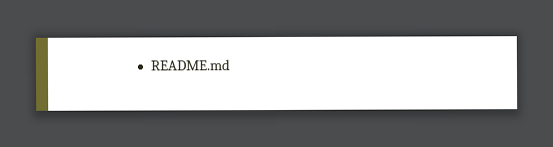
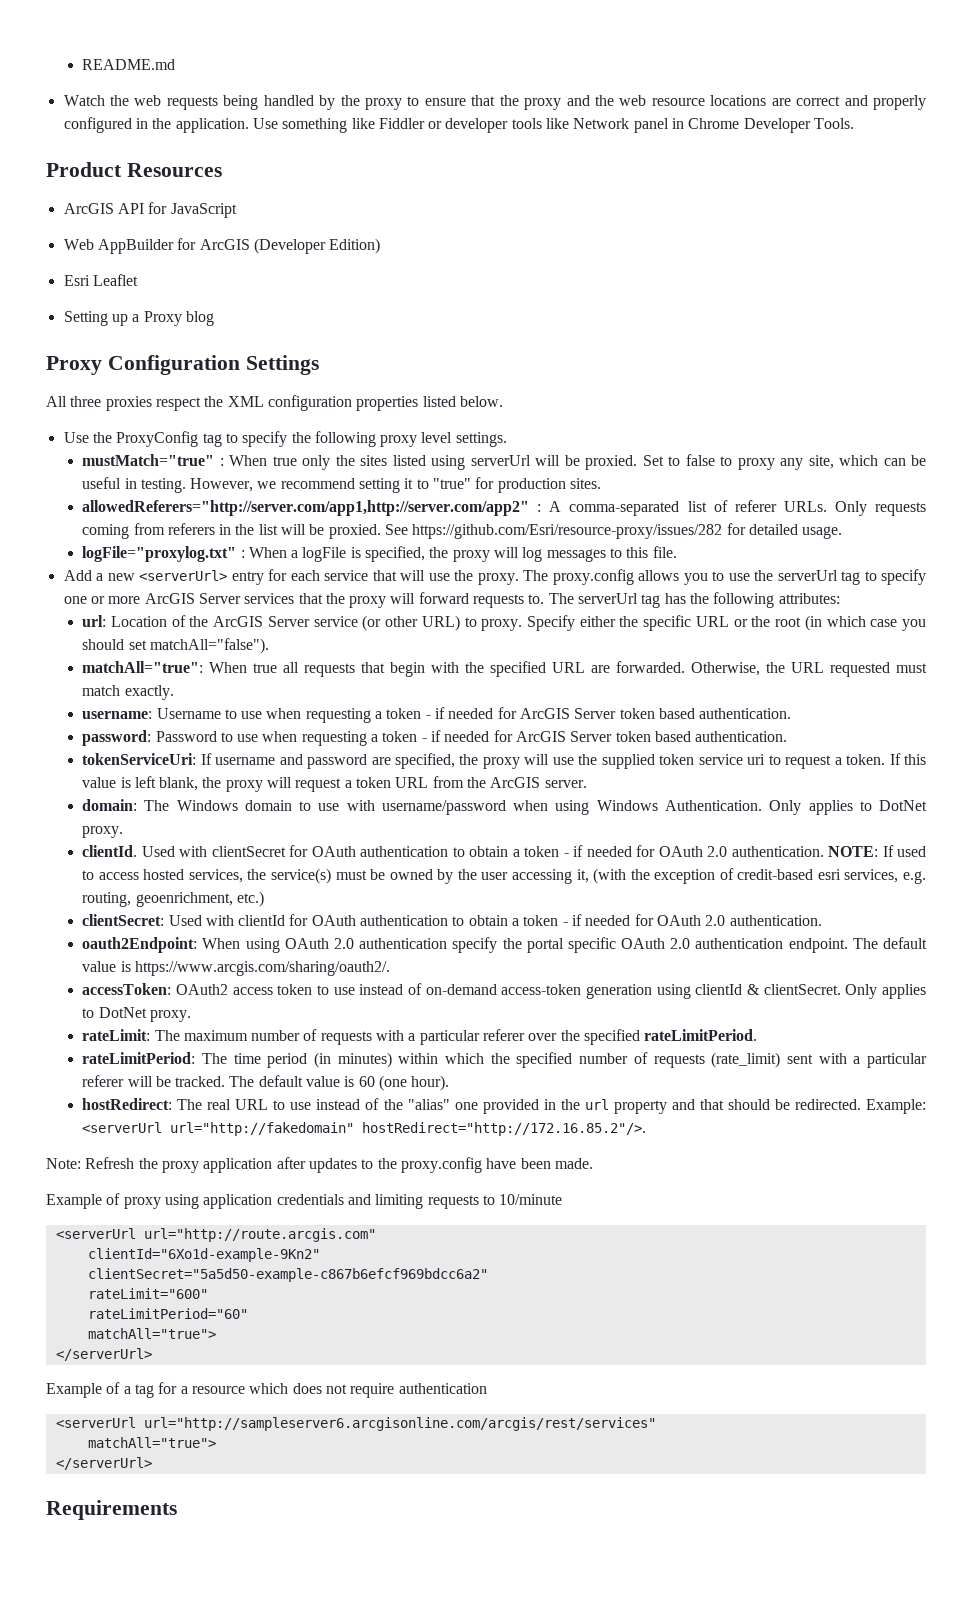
+ Watch the web requests being handled by the proxy to ensure that the proxy and the web resource locations are correct and properly configured in the application. Use something like Fiddler or developer tools like Network panel in Chrome Developer Tools.
+ Product Resources
+ ArcGIS API for JavaScript
+ Web AppBuilder for ArcGIS (Developer Edition)
+ Esri Leaflet
+ Setting up a Proxy blog
+ Proxy Configuration Settings
+ All three proxies respect the XML configuration properties listed below.
+ Use the ProxyConfig tag to specify the following proxy level settings.
+ mustMatch="true" : When true only the sites listed using serverUrl will be proxied. Set to false to proxy any site, which can be useful in testing. However, we recommend setting it to "true" for production sites.
+ allowedReferers="http://server.com/app1,http://server.com/app2" : A comma-separated list of referer URLs. Only requests coming from referers in the list will be proxied. See https://github.com/Esri/resource-proxy/issues/282 for detailed usage.
+ logFile="proxylog.txt" : When a logFile is specified, the proxy will log messages to this file.
+ Add a new <serverUrl> entry for each service that will use the proxy. The proxy.config allows you to use the serverUrl tag to specify one or more ArcGIS Server services that the proxy will forward requests to. The serverUrl tag has the following attributes:
+ url: Location of the ArcGIS Server service (or other URL) to proxy. Specify either the specific URL or the root (in which case you should set matchAll="false").
+ matchAll="true": When true all requests that begin with the specified URL are forwarded. Otherwise, the URL requested must match exactly.
+ username: Username to use when requesting a token - if needed for ArcGIS Server token based authentication.
+ password: Password to use when requesting a token - if needed for ArcGIS Server token based authentication.
+ tokenServiceUri: If username and password are specified, the proxy will use the supplied token service uri to request a token. If this value is left blank, the proxy will request a token URL from the ArcGIS server.
+ domain: The Windows domain to use with username/password when using Windows Authentication. Only applies to DotNet proxy.
+ clientId. Used with clientSecret for OAuth authentication to obtain a token - if needed for OAuth 2.0 authentication. NOTE: If used to access hosted services, the service(s) must be owned by the user accessing it, (with the exception of credit-based esri services, e.g. routing, geoenrichment, etc.)
+ clientSecret: Used with clientId for OAuth authentication to obtain a token - if needed for OAuth 2.0 authentication.
+ oauth2Endpoint: When using OAuth 2.0 authentication specify the portal specific OAuth 2.0 authentication endpoint. The default value is https://www.arcgis.com/sharing/oauth2/.
+ accessToken: OAuth2 access token to use instead of on-demand access-token generation using clientId & clientSecret. Only applies to DotNet proxy.
+ rateLimit: The maximum number of requests with a particular referer over the specified rateLimitPeriod.
+ rateLimitPeriod: The time period (in minutes) within which the specified number of requests (rate_limit) sent with a particular referer will be tracked. The default value is 60 (one hour).
+ hostRedirect: The real URL to use instead of the "alias" one provided in the url property and that should be redirected. Example: <serverUrl url="http://fakedomain" hostRedirect="http://172.16.85.2"/>.
+ Note: Refresh the proxy application after updates to the proxy.config have been made.
+ Example of proxy using application credentials and limiting requests to 10/minute
+ <serverUrl url="http://route.arcgis.com"
+ clientId="6Xo1d-example-9Kn2"
+ clientSecret="5a5d50-example-c867b6efcf969bdcc6a2"
+ rateLimit="600"
+ rateLimitPeriod="60"
+ matchAll="true">
+ </serverUrl>
+ Example of a tag for a resource which does not require authentication
+ <serverUrl url="http://sampleserver6.arcgisonline.com/arcgis/rest/services"
+ matchAll="true">
+ </serverUrl>
+ Requirements

